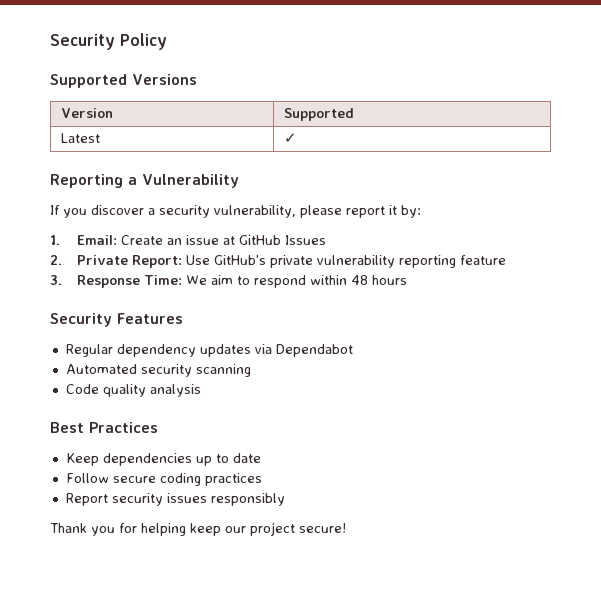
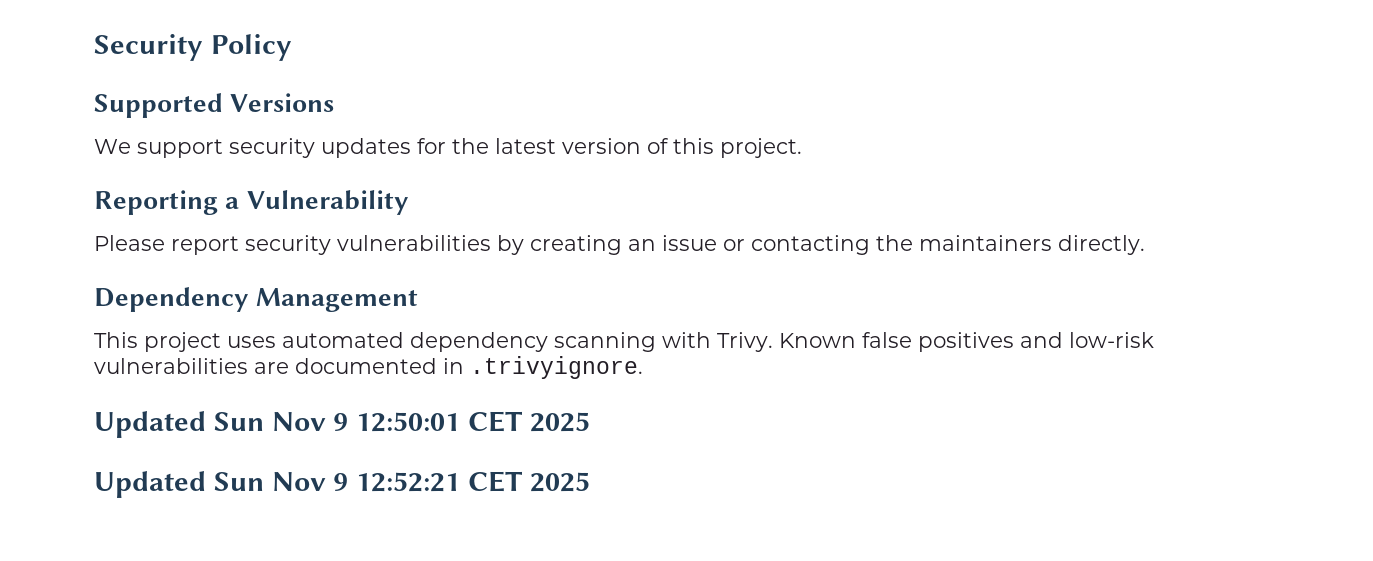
- Version | Supported
- Latest | ✓
+ We support security updates for the latest version of this project.
  Reporting a Vulnerability
- If you discover a security vulnerability, please report it by:
- 1. Email: Create an issue at GitHub Issues
- 2. Private Report: Use GitHub's private vulnerability reporting feature
- 3. Response Time: We aim to respond within 48 hours
- Security Features
- Regular dependency updates via Dependabot
- Automated security scanning
- Code quality analysis
- Best Practices
- Keep dependencies up to date
- Follow secure coding practices
- Report security issues responsibly
- Thank you for helping keep our project secure!
+ Please report security vulnerabilities by creating an issue or contacting the maintainers directly.
+ Dependency Management
+ This project uses automated dependency scanning with Trivy. Known false positives and low-risk vulnerabilities are documented in .trivyignore.
+ Updated Sun Nov 9 12:50:01 CET 2025
+ Updated Sun Nov 9 12:52:21 CET 2025

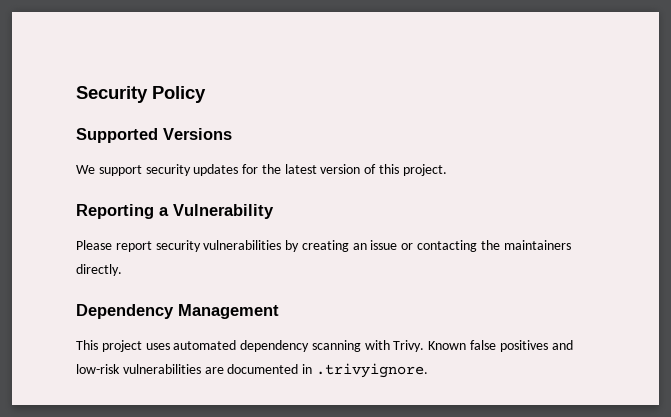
- Updated Sun Nov 9 12:50:01 CET 2025
- Updated Sun Nov 9 12:52:21 CET 2025

